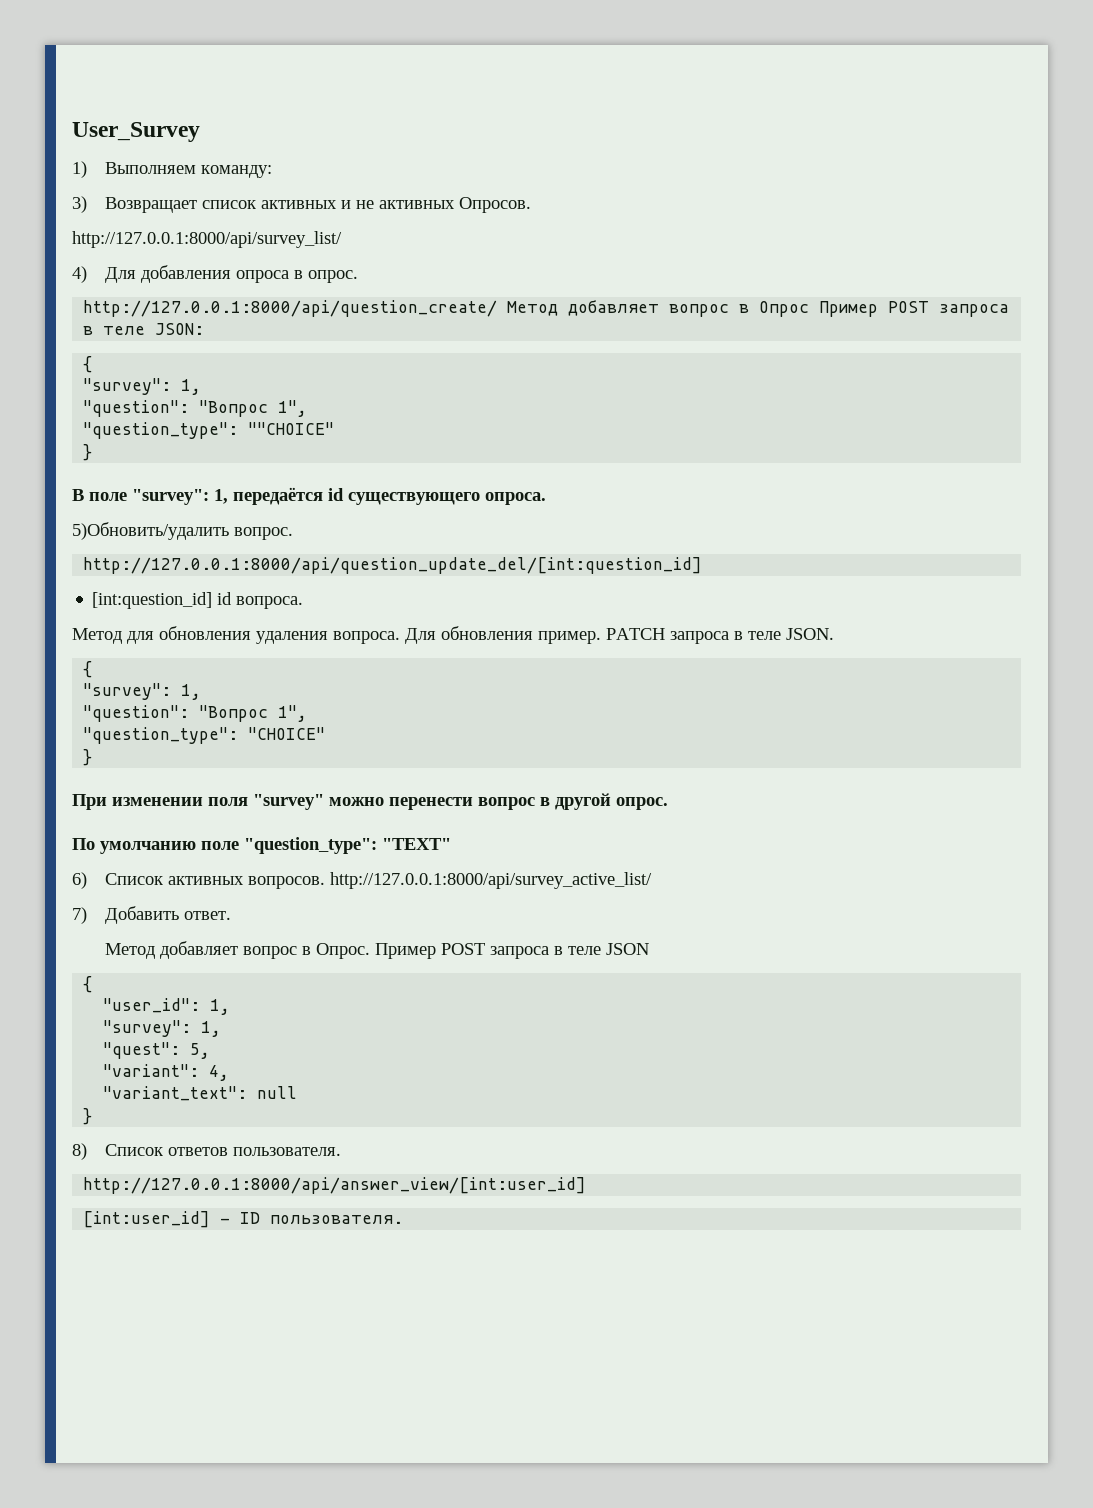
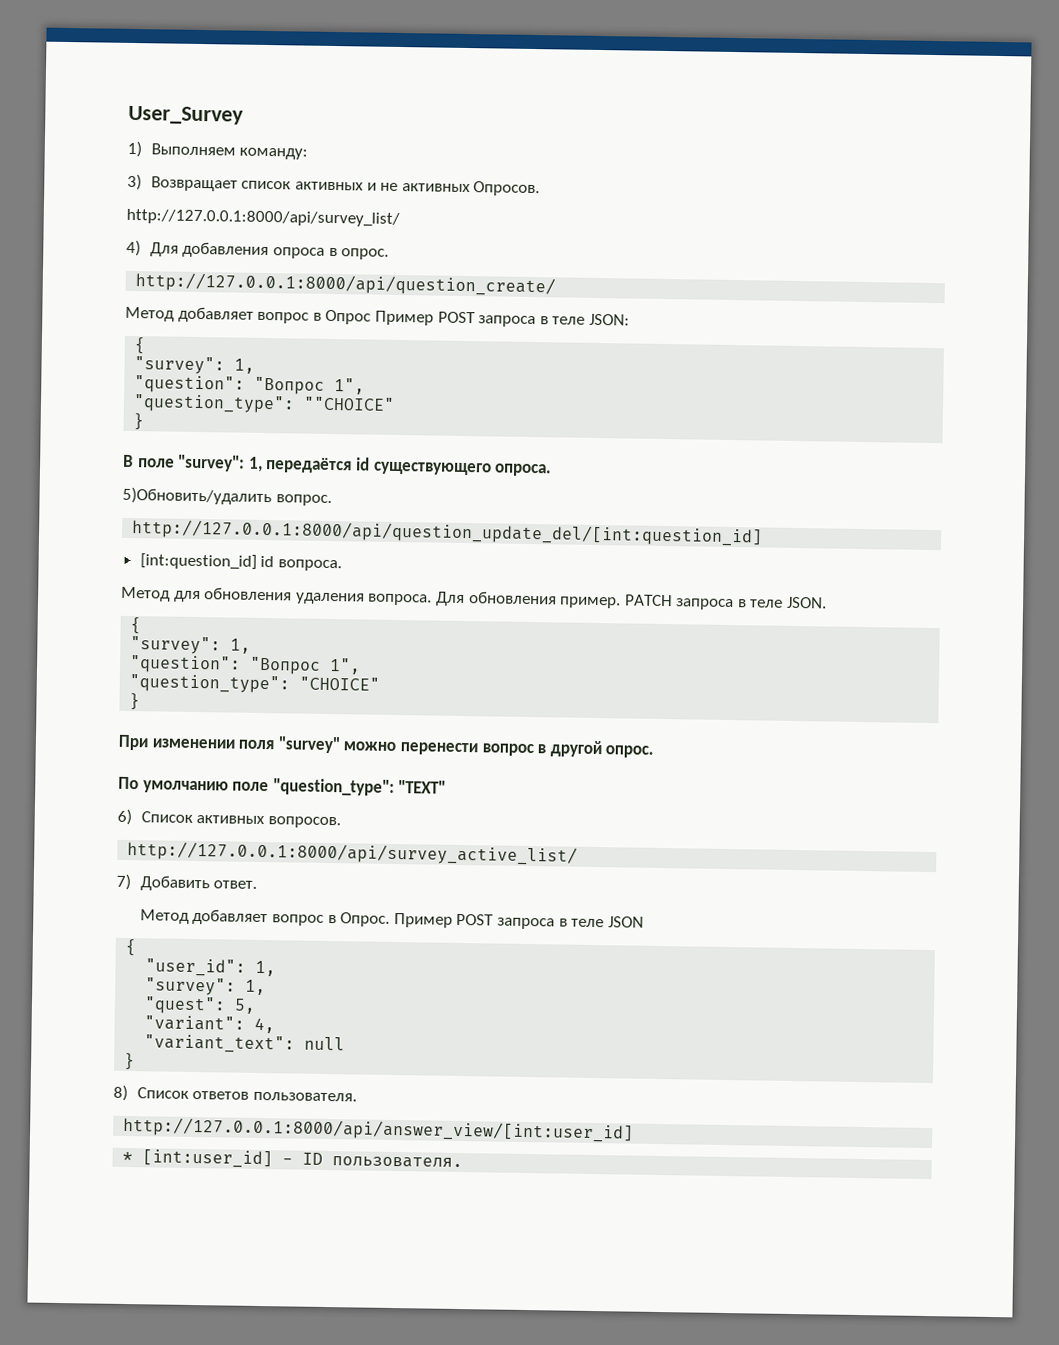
- http://127.0.0.1:8000/api/question_create/ Метод добавляет вопрос в Опрос Пример POST запроса в теле JSON:
+ http://127.0.0.1:8000/api/question_create/
+ Метод добавляет вопрос в Опрос Пример POST запроса в теле JSON:
- 6) Список активных вопросов. http://127.0.0.1:8000/api/survey_active_list/
+ 6) Список активных вопросов.
+ http://127.0.0.1:8000/api/survey_active_list/
- [int:user_id] - ID пользователя.
+ * [int:user_id] - ID пользователя.

